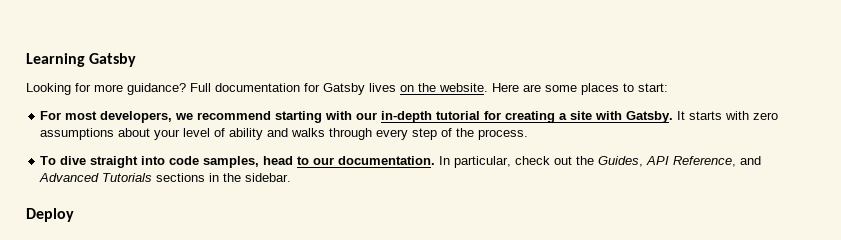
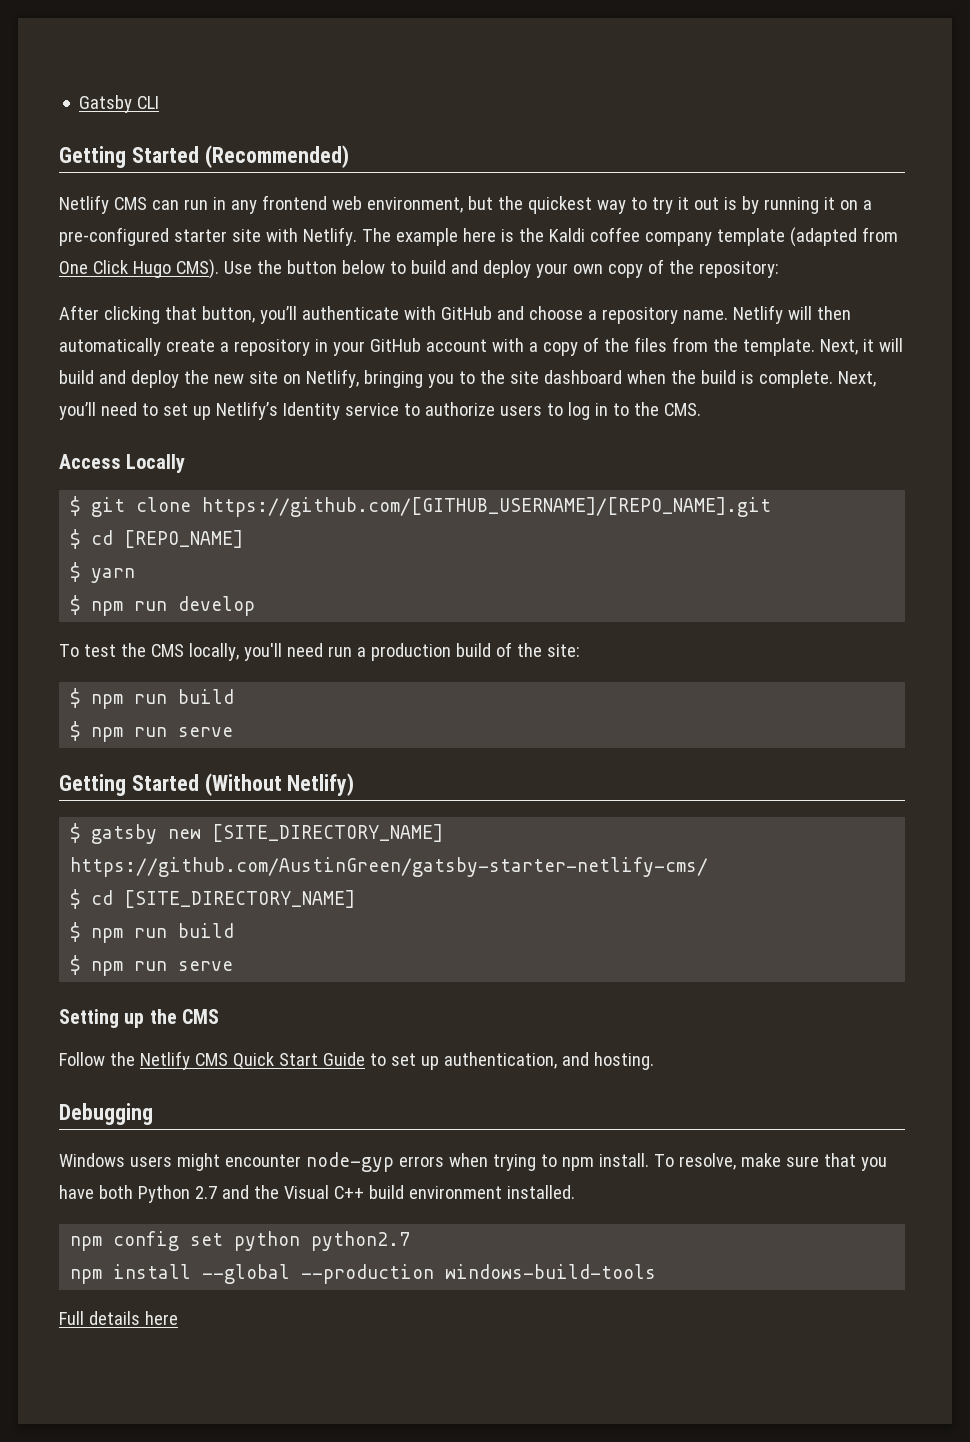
- Learning Gatsby
- Looking for more guidance? Full documentation for Gatsby lives on the website. Here are some places to start:
- For most developers, we recommend starting with our in-depth tutorial for creating a site with Gatsby. It starts with zero assumptions about your level of ability and walks through every step of the process.
- To dive straight into code samples, head to our documentation. In particular, check out the Guides, API Reference, and Advanced Tutorials sections in the sidebar.
- Deploy
+ Gatsby CLI
+ Getting Started (Recommended)
+ Netlify CMS can run in any frontend web environment, but the quickest way to try it out is by running it on a pre-configured starter site with Netlify. The example here is the Kaldi coffee company template (adapted from One Click Hugo CMS). Use the button below to build and deploy your own copy of the repository:
+ After clicking that button, you’ll authenticate with GitHub and choose a repository name. Netlify will then automatically create a repository in your GitHub account with a copy of the files from the template. Next, it will build and deploy the new site on Netlify, bringing you to the site dashboard when the build is complete. Next, you’ll need to set up Netlify’s Identity service to authorize users to log in to the CMS.
+ Access Locally
+ $ git clone https://github.com/[GITHUB_USERNAME]/[REPO_NAME].git
+ $ cd [REPO_NAME]
+ $ yarn
+ $ npm run develop
+ To test the CMS locally, you'll need run a production build of the site:
+ $ npm run build
+ $ npm run serve
+ Getting Started (Without Netlify)
+ $ gatsby new [SITE_DIRECTORY_NAME] https://github.com/AustinGreen/gatsby-starter-netlify-cms/
+ $ cd [SITE_DIRECTORY_NAME]
+ $ npm run build
+ $ npm run serve
+ Setting up the CMS
+ Follow the Netlify CMS Quick Start Guide to set up authentication, and hosting.
+ Debugging
+ Windows users might encounter node-gyp errors when trying to npm install. To resolve, make sure that you have both Python 2.7 and the Visual C++ build environment installed.
+ npm config set python python2.7
+ npm install --global --production windows-build-tools
+ Full details here

